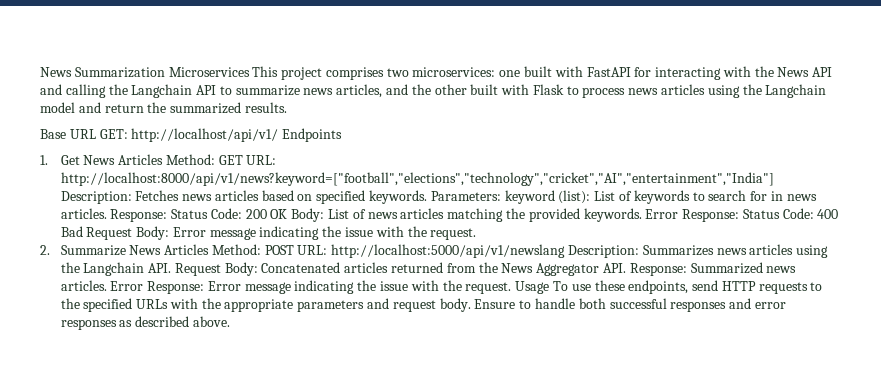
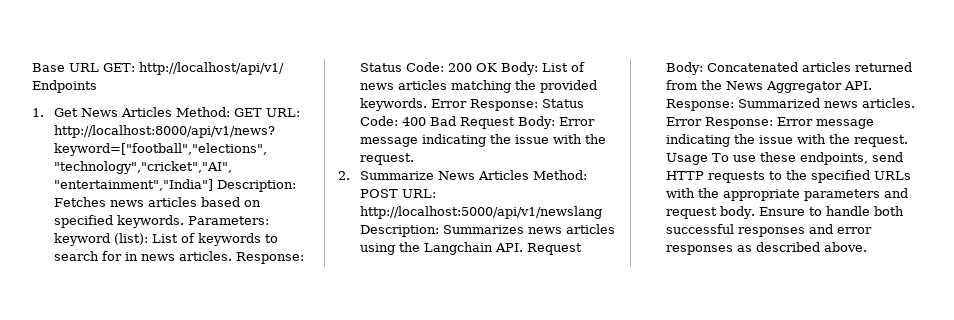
- News Summarization Microservices This project comprises two microservices: one built with FastAPI for interacting with the News API and calling the Langchain API to summarize news articles, and the other built with Flask to process news articles using the Langchain model and return the summarized results.

